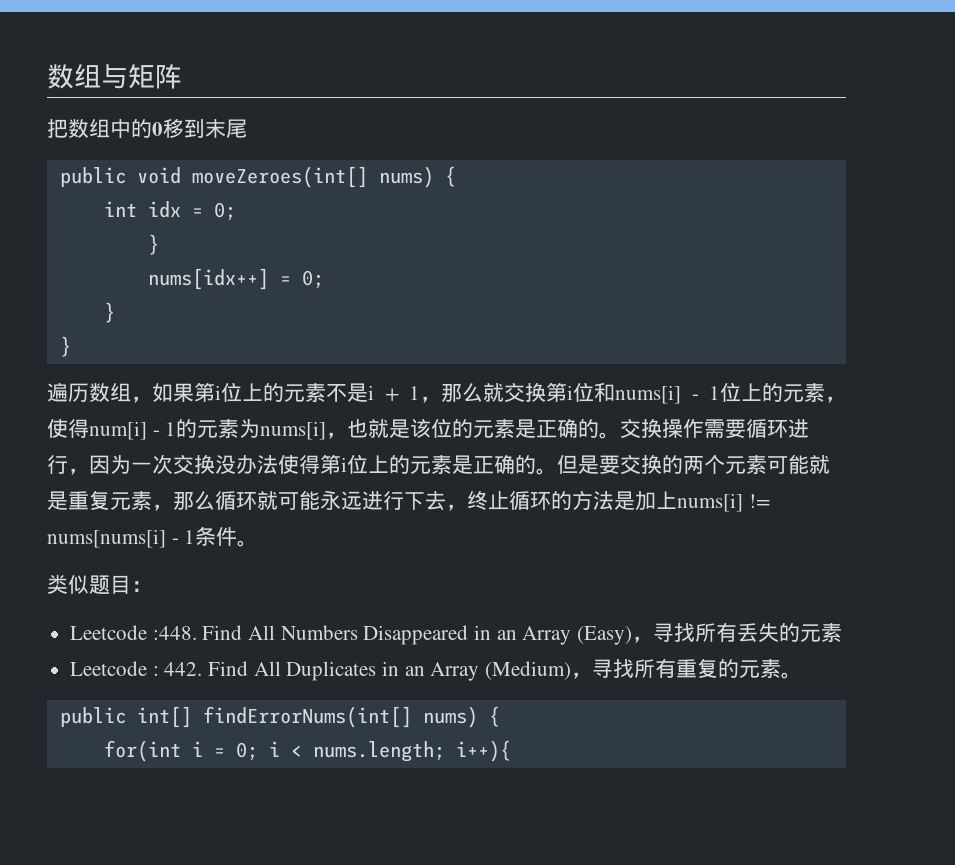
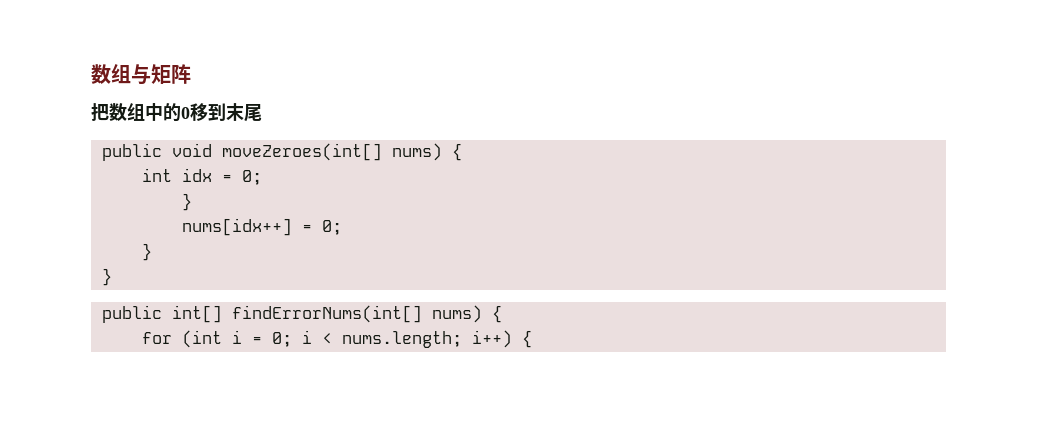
- 遍历数组，如果第i位上的元素不是i + 1，那么就交换第i位和nums[i] - 1位上的元素，使得num[i] - 1的元素为nums[i]，也就是该位的元素是正确的。交换操作需要循环进行，因为一次交换没办法使得第i位上的元素是正确的。但是要交换的两个元素可能就是重复元素，那么循环就可能永远进行下去，终止循环的方法是加上nums[i] != nums[nums[i] - 1条件。
- 类似题目：
- Leetcode :448. Find All Numbers Disappeared in an Array (Easy)，寻找所有丢失的元素
- Leetcode : 442. Find All Duplicates in an Array (Medium)，寻找所有重复的元素。
- for(int i = 0; i < nums.length; i++){
+ for (int i = 0; i < nums.length; i++) {

